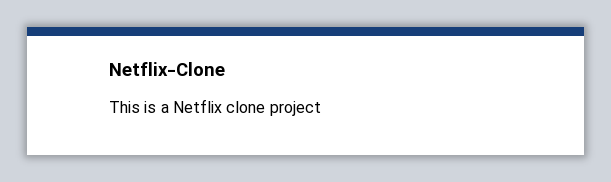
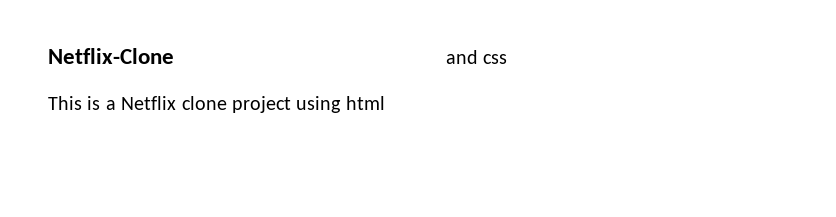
- This is a Netflix clone project
+ This is a Netflix clone project using html and css

